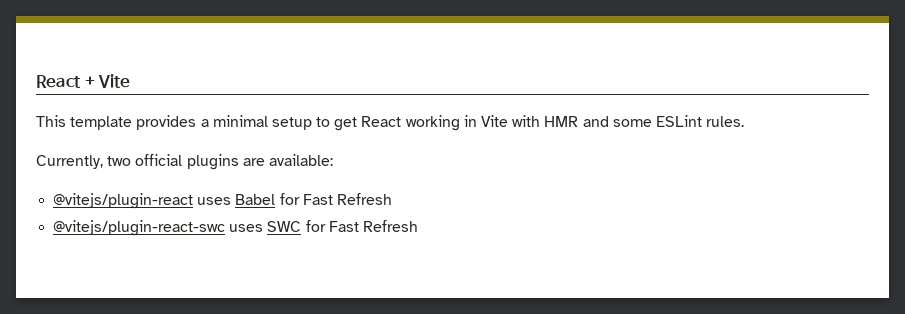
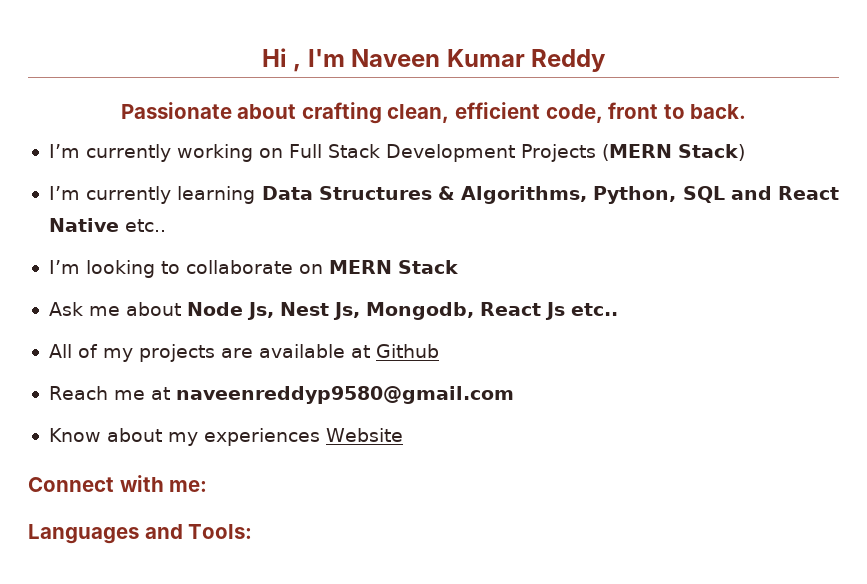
- React + Vite
- This template provides a minimal setup to get React working in Vite with HMR and some ESLint rules.
- Currently, two official plugins are available:
- @vitejs/plugin-react uses Babel for Fast Refresh
- @vitejs/plugin-react-swc uses SWC for Fast Refresh
+ Hi , I'm Naveen Kumar Reddy
+ Passionate about crafting clean, efficient code, front to back.
+ I’m currently working on Full Stack Development Projects (MERN Stack)
+ I’m currently learning Data Structures & Algorithms, Python, SQL and React Native etc..
+ I’m looking to collaborate on MERN Stack
+ Ask me about Node Js, Nest Js, Mongodb, React Js etc..
+ All of my projects are available at Github
+ Reach me at naveenreddyp9580@gmail.com
+ Know about my experiences Website
+ Connect with me:
+ Languages and Tools:

